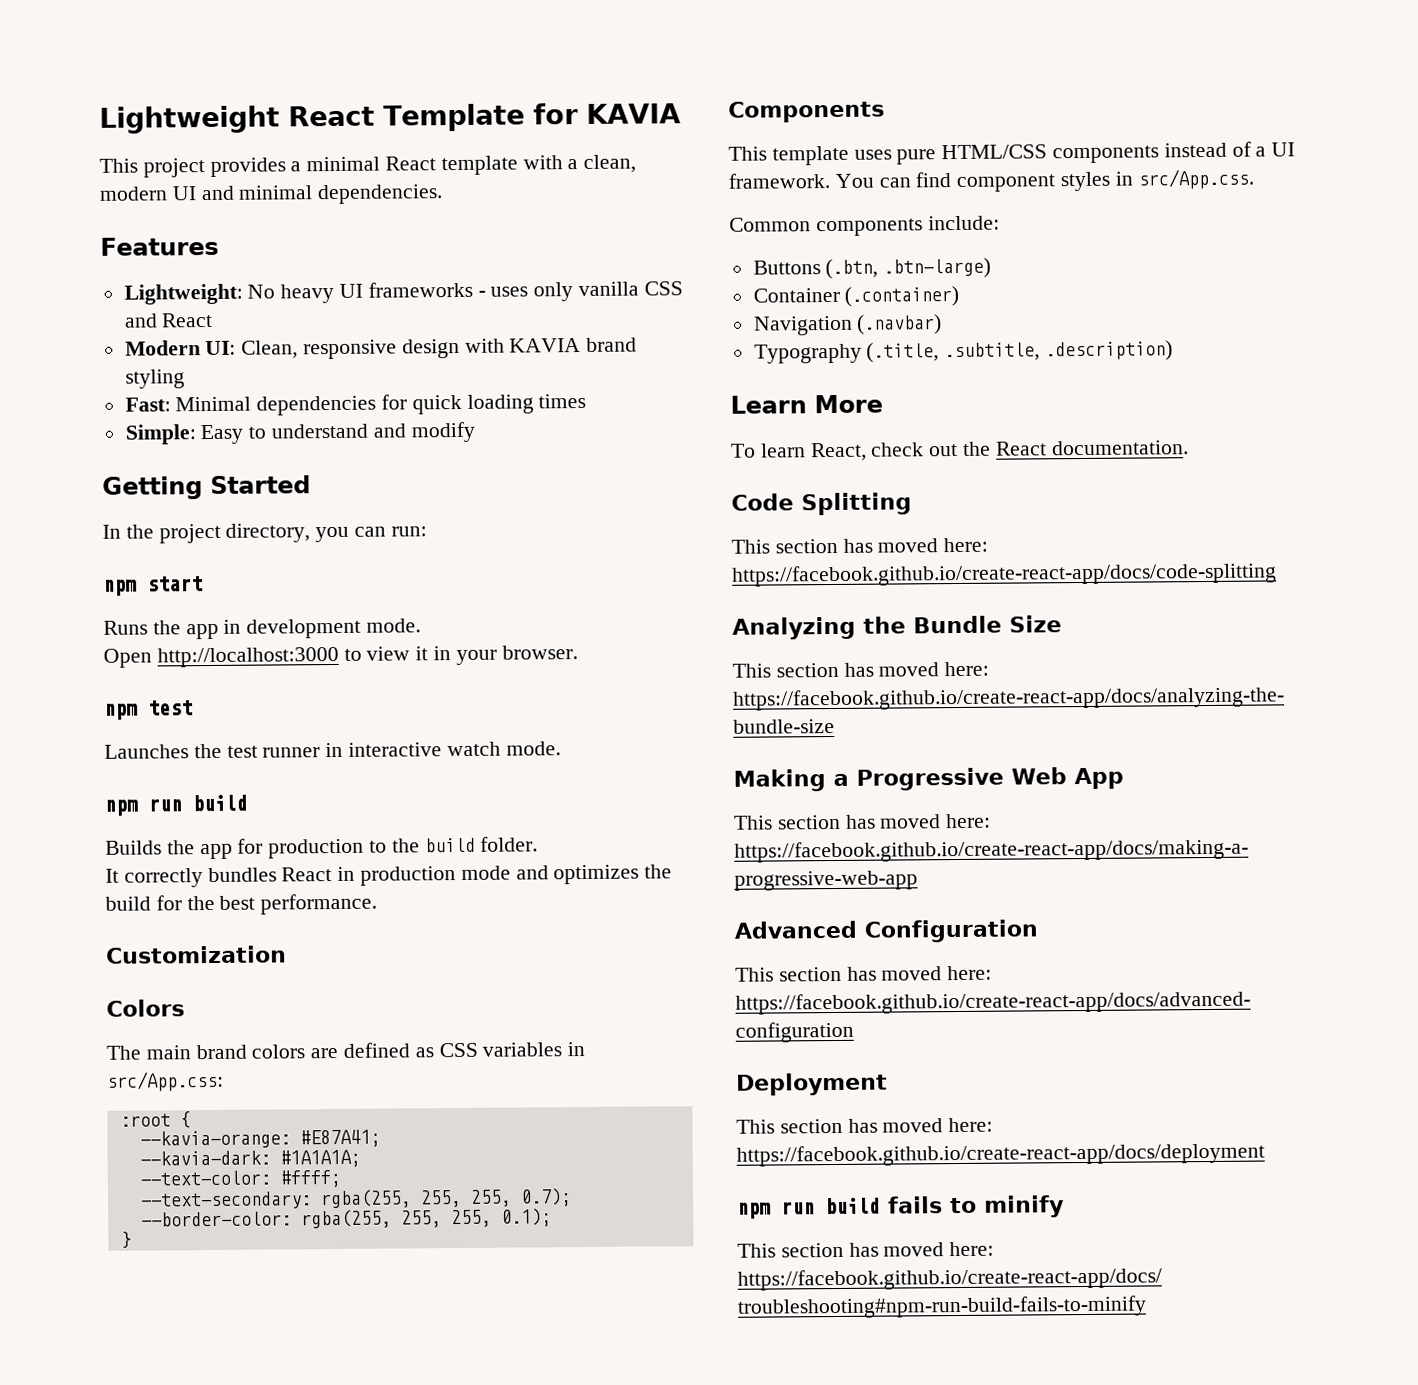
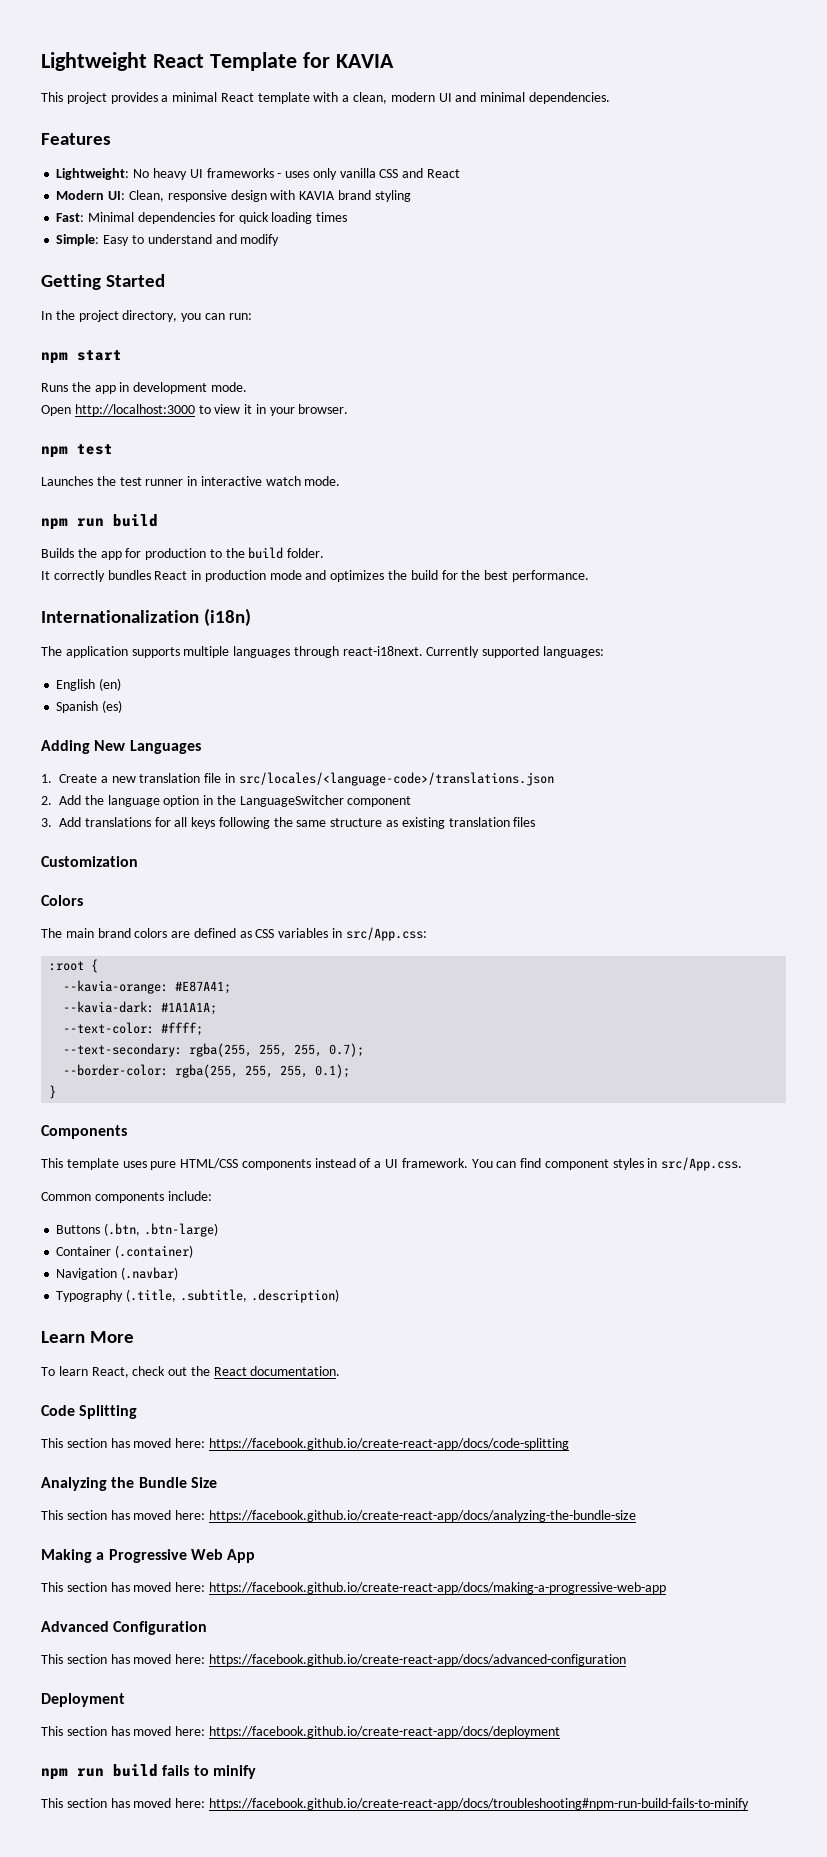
+ Internationalization (i18n)
+ The application supports multiple languages through react-i18next. Currently supported languages:
+ English (en)
+ Spanish (es)
+ Adding New Languages
+ 1. Create a new translation file in src/locales/<language-code>/translations.json
+ 2. Add the language option in the LanguageSwitcher component
+ 3. Add translations for all keys following the same structure as existing translation files

